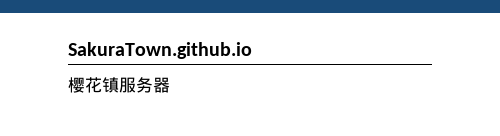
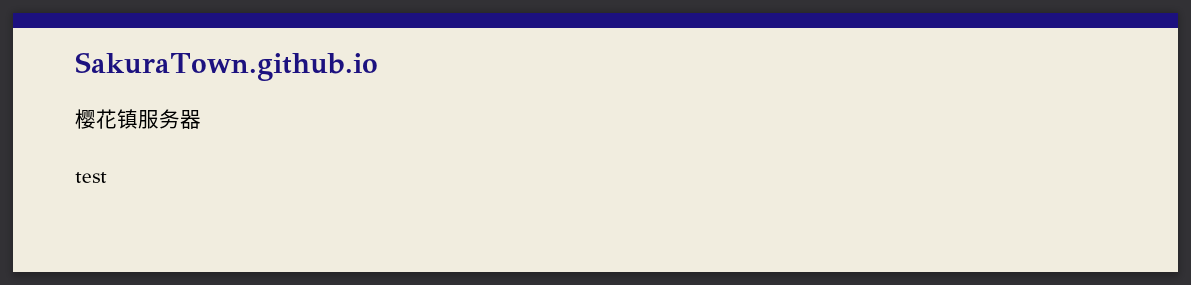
+ test

